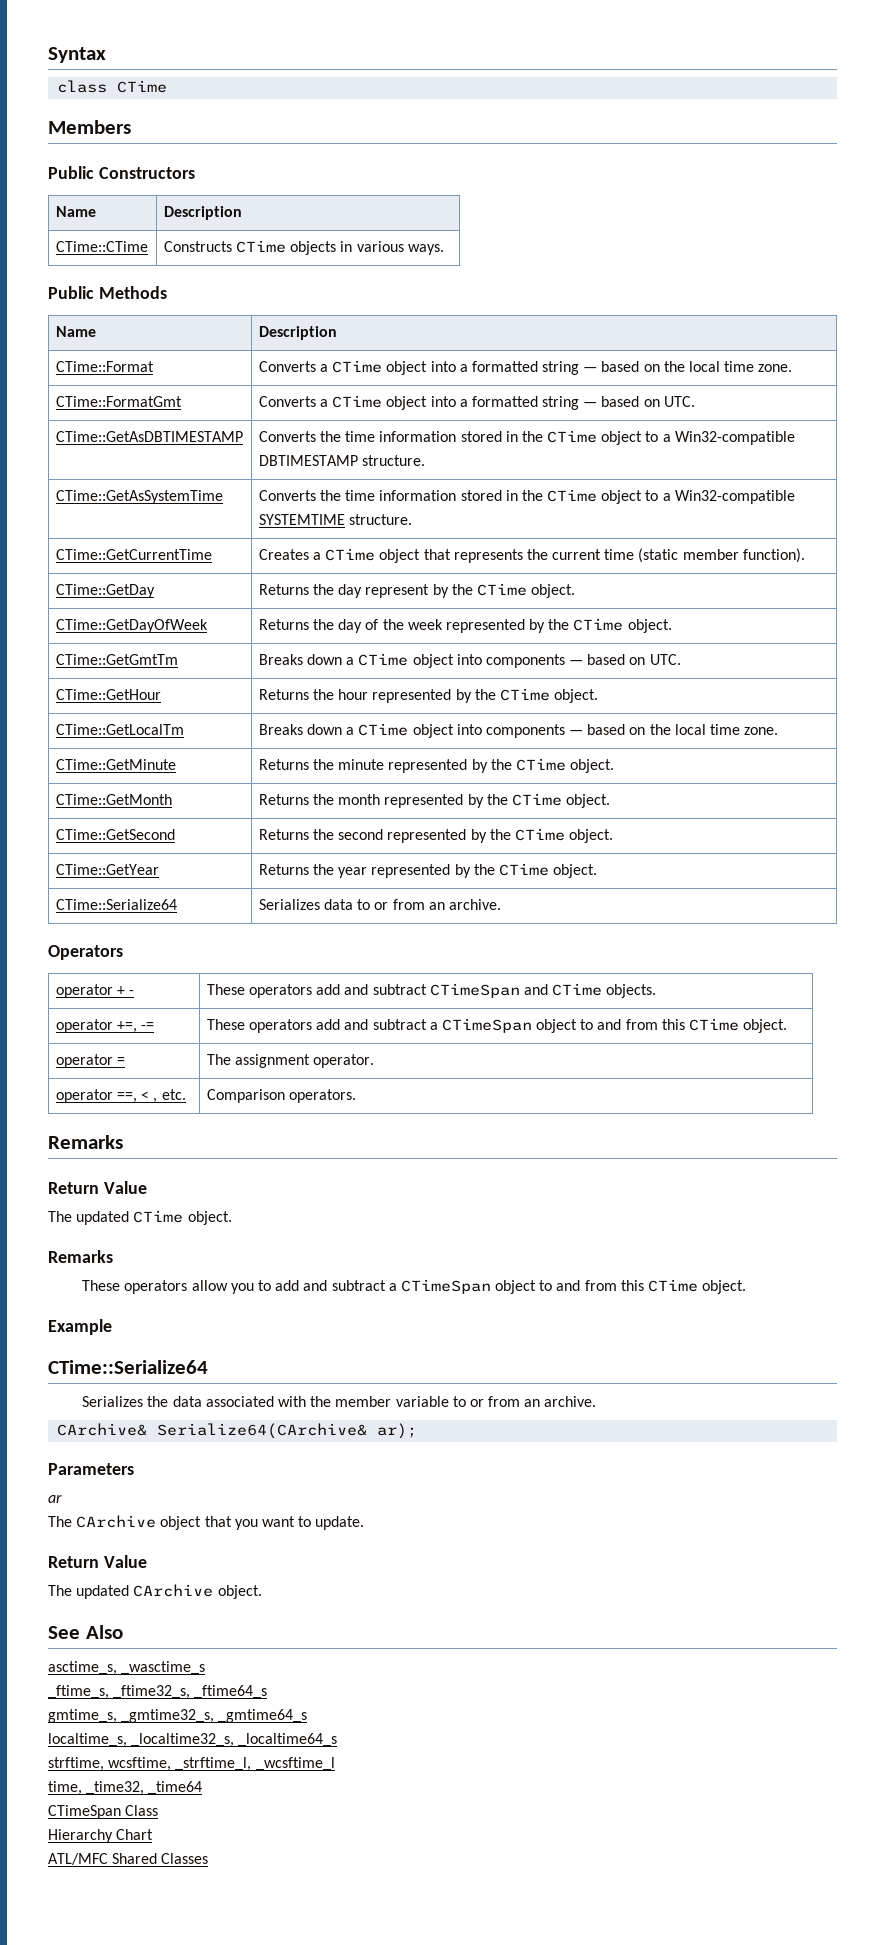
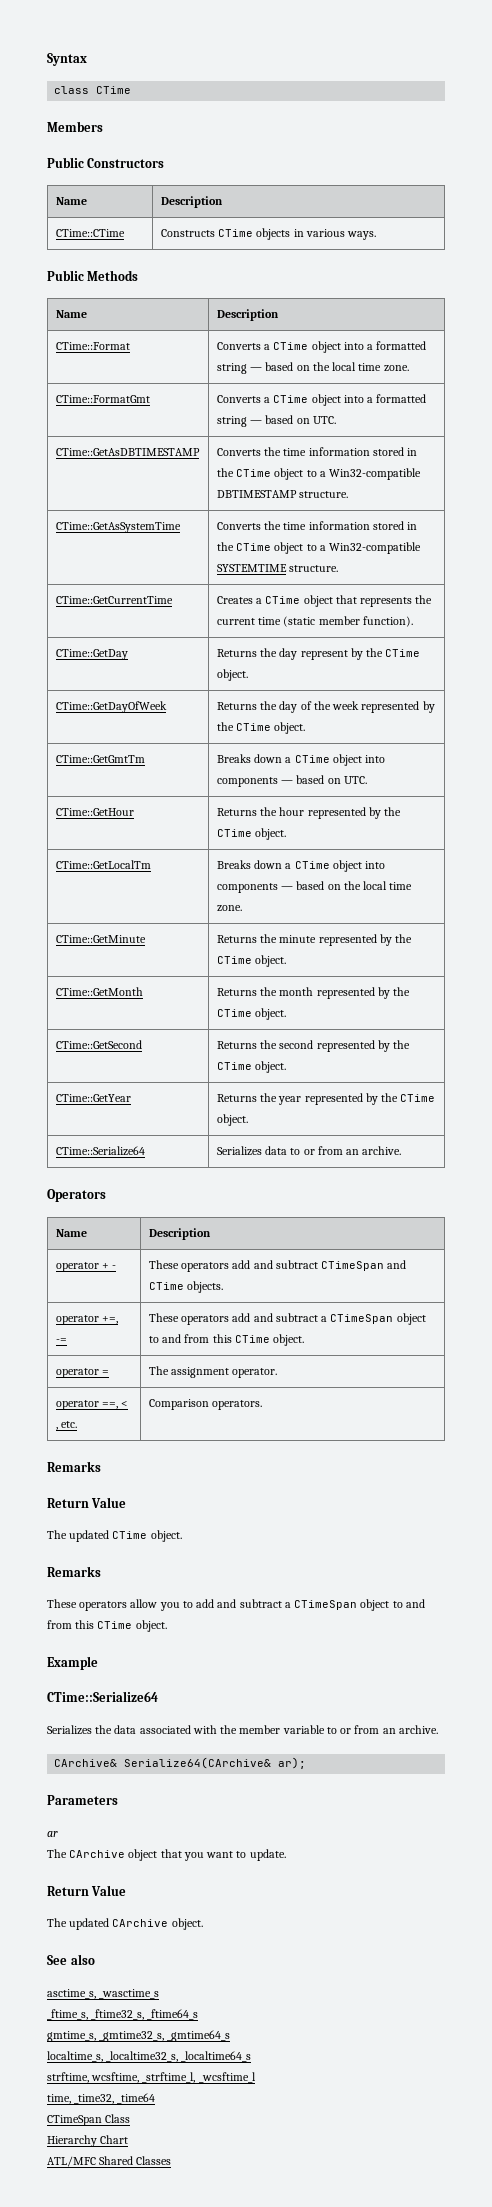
  Operators
+ Name | Description
- See Also
+ See also

